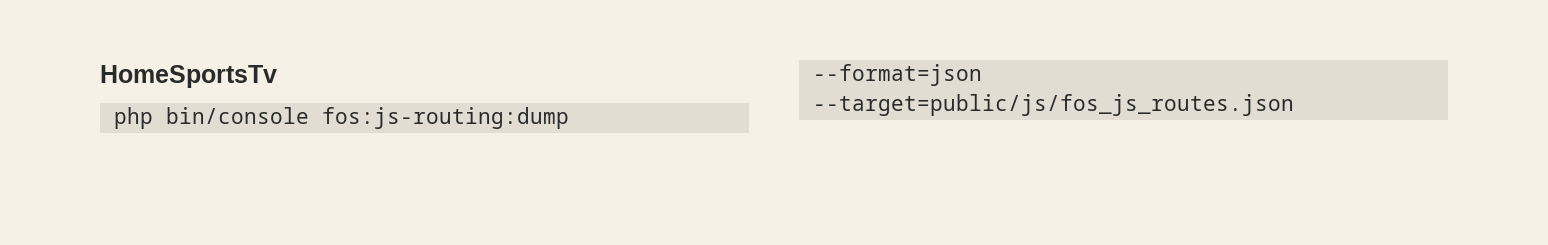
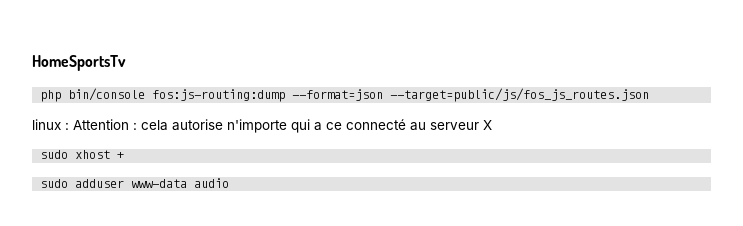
+ linux : Attention : cela autorise n'importe qui a ce connecté au serveur X
+ sudo xhost +
+ sudo adduser www-data audio

